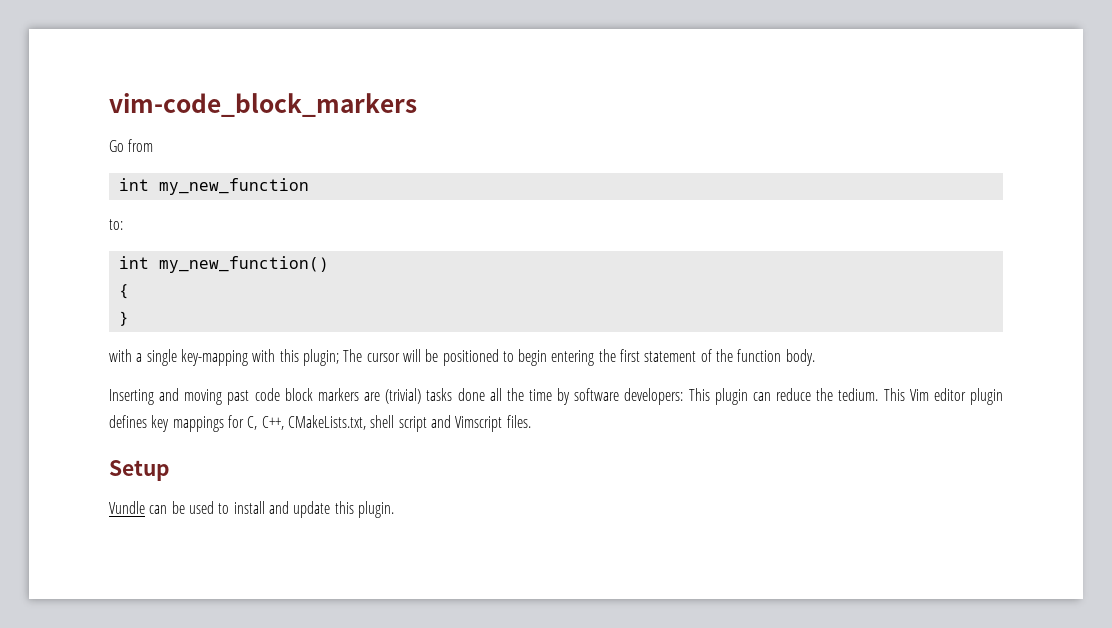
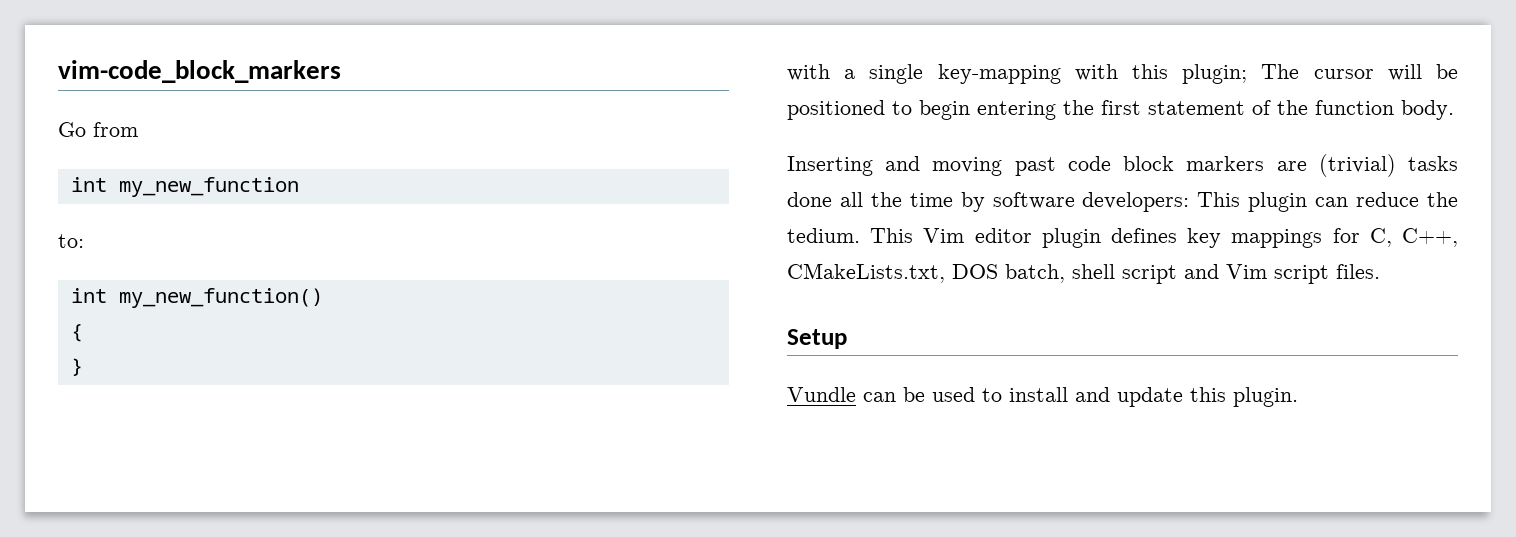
- This Vim editor plugin defines key mappings for C, C++, CMakeLists.txt, shell script and Vimscript files.
+ This Vim editor plugin defines key mappings for C, C++, CMakeLists.txt, DOS batch, shell script and Vim script files.

